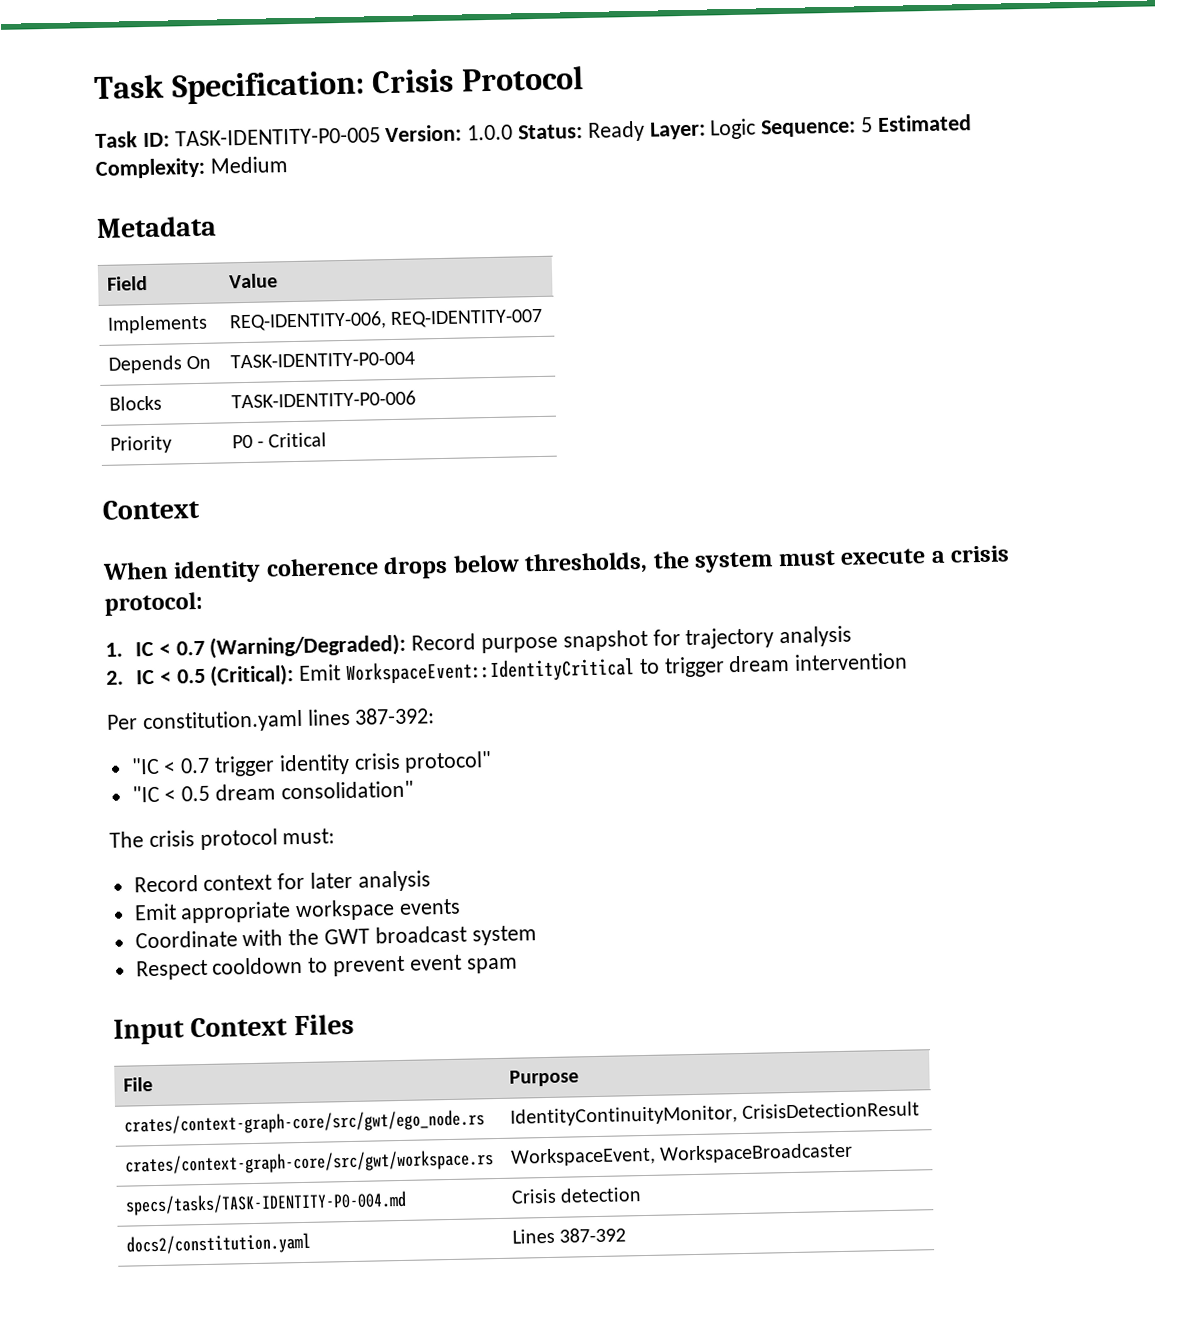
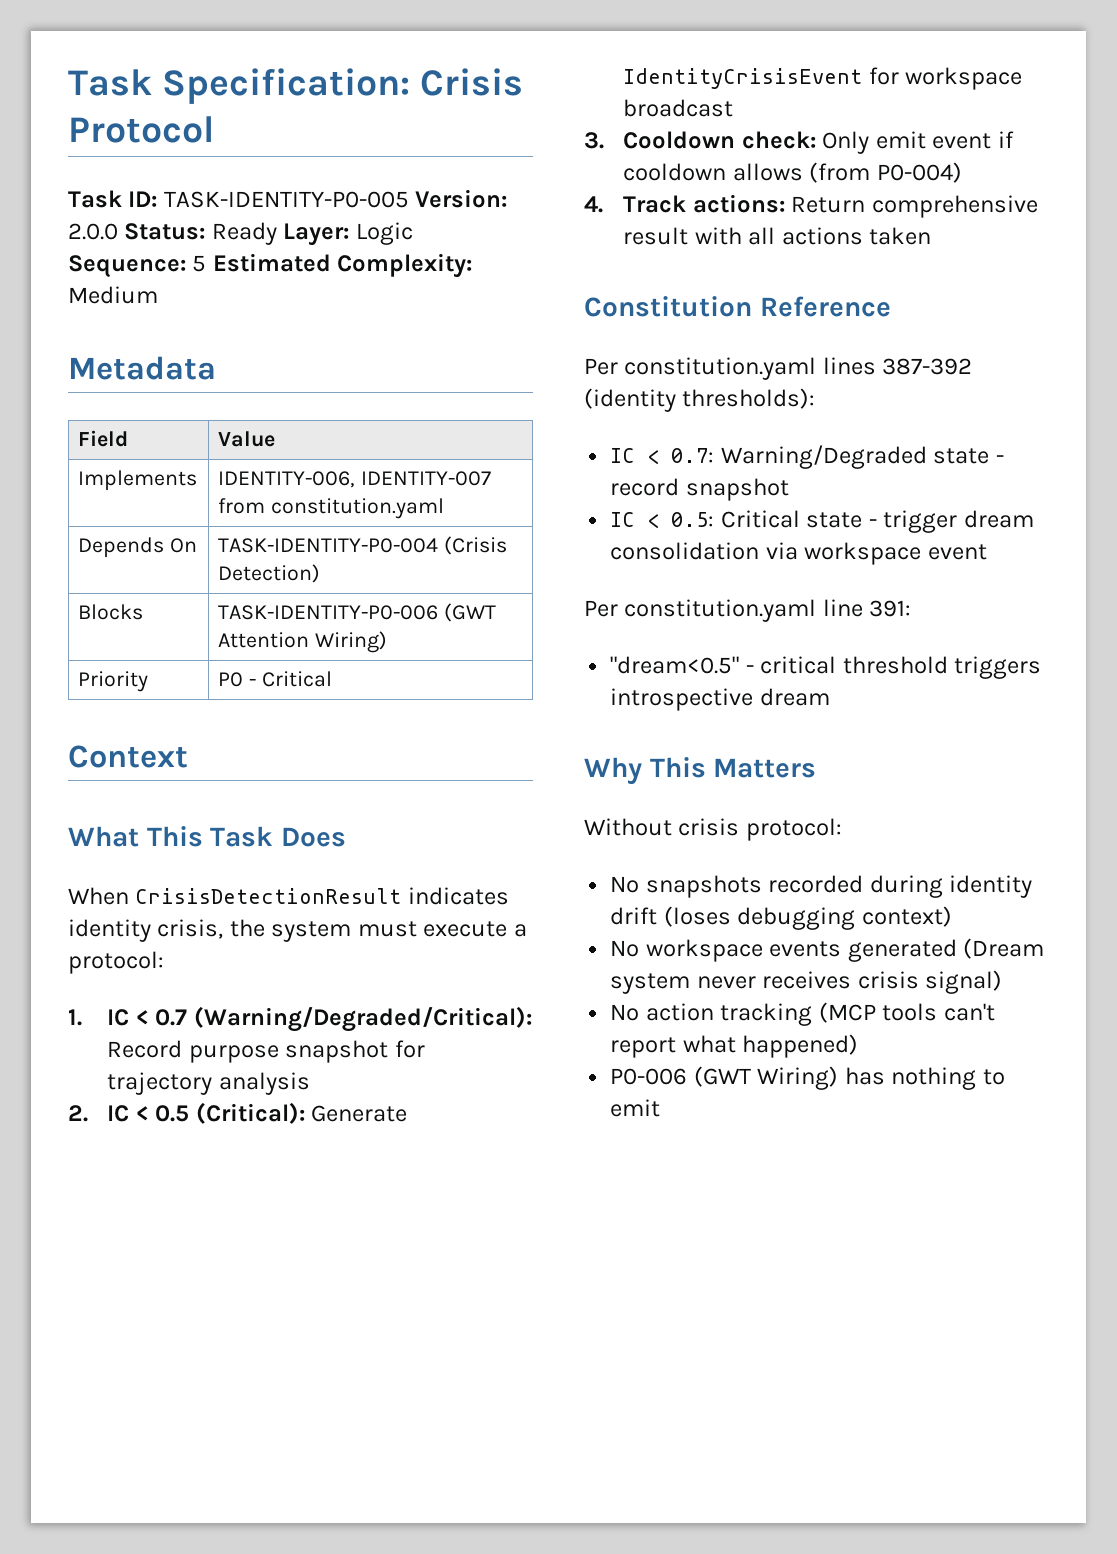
- Task ID: TASK-IDENTITY-P0-005 Version: 1.0.0 Status: Ready Layer: Logic Sequence: 5 Estimated Complexity: Medium
+ Task ID: TASK-IDENTITY-P0-005 Version: 2.0.0 Status: Ready Layer: Logic Sequence: 5 Estimated Complexity: Medium
- Implements | REQ-IDENTITY-006, REQ-IDENTITY-007
+ Implements | IDENTITY-006, IDENTITY-007 from constitution.yaml
- Depends On | TASK-IDENTITY-P0-004
+ Depends On | TASK-IDENTITY-P0-004 (Crisis Detection)
- Blocks | TASK-IDENTITY-P0-006
+ Blocks | TASK-IDENTITY-P0-006 (GWT Attention Wiring)
- When identity coherence drops below thresholds, the system must execute a crisis protocol:
+ What This Task Does
+ When CrisisDetectionResult indicates identity crisis, the system must execute a protocol:
- 1. IC < 0.7 (Warning/Degraded): Record purpose snapshot for trajectory analysis
+ 1. IC < 0.7 (Warning/Degraded/Critical): Record purpose snapshot for trajectory analysis
- 2. IC < 0.5 (Critical): Emit WorkspaceEvent::IdentityCritical to trigger dream intervention
- Per constitution.yaml lines 387-392:
- "IC < 0.7 trigger identity crisis protocol"
- "IC < 0.5 dream consolidation"
- The crisis protocol must:
- Record context for later analysis
- Emit appropriate workspace events
- Coordinate with the GWT broadcast system
- Respect cooldown to prevent event spam
- Input Context Files
- File | Purpose
- crates/context-graph-core/src/gwt/ego_node.rs | IdentityContinuityMonitor, CrisisDetectionResult
- crates/context-graph-core/src/gwt/workspace.rs | WorkspaceEvent, WorkspaceBroadcaster
- specs/tasks/TASK-IDENTITY-P0-004.md | Crisis detection
- docs2/constitution.yaml | Lines 387-392
+ 2. IC < 0.5 (Critical): Generate IdentityCrisisEvent for workspace broadcast
+ 3. Cooldown check: Only emit event if cooldown allows (from P0-004)
+ 4. Track actions: Return comprehensive result with all actions taken
+ Constitution Reference
+ Per constitution.yaml lines 387-392 (identity thresholds):
+ IC < 0.7: Warning/Degraded state - record snapshot
+ IC < 0.5: Critical state - trigger dream consolidation via workspace event
+ Per constitution.yaml line 391:
+ "dream<0.5" - critical threshold triggers introspective dream
+ Why This Matters
+ Without crisis protocol:
+ No snapshots recorded during identity drift (loses debugging context)
+ No workspace events generated (Dream system never receives crisis signal)
+ No action tracking (MCP tools can't report what happened)
+ P0-006 (GWT Wiring) has nothing to emit

